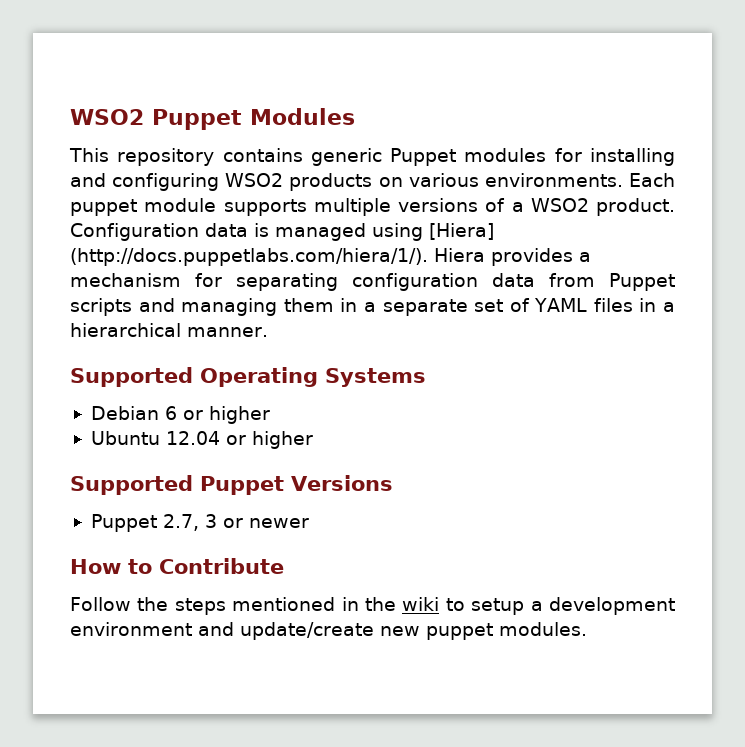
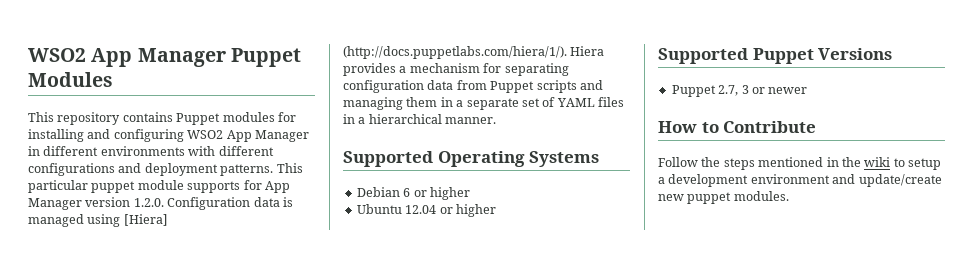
- WSO2 Puppet Modules
+ WSO2 App Manager Puppet Modules
- This repository contains generic Puppet modules for installing and configuring WSO2 products on various environments. Each puppet module supports multiple versions of a WSO2 product. Configuration data is managed using [Hiera] (http://docs.puppetlabs.com/hiera/1/). Hiera provides a mechanism for separating configuration data from Puppet scripts and managing them in a separate set of YAML files in a hierarchical manner.
+ This repository contains Puppet modules for installing and configuring WSO2 App Manager in different environments with different configurations and deployment patterns. This particular puppet module supports for App Manager version 1.2.0. Configuration data is managed using [Hiera] (http://docs.puppetlabs.com/hiera/1/). Hiera provides a mechanism for separating configuration data from Puppet scripts and managing them in a separate set of YAML files in a hierarchical manner.

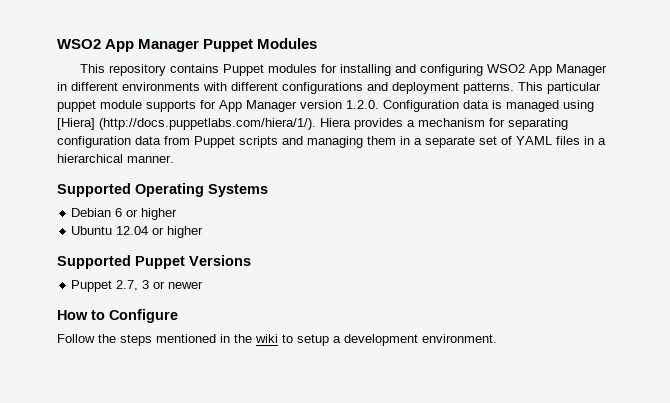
- How to Contribute
+ How to Configure
- Follow the steps mentioned in the wiki to setup a development environment and update/create new puppet modules.
+ Follow the steps mentioned in the wiki to setup a development environment.

